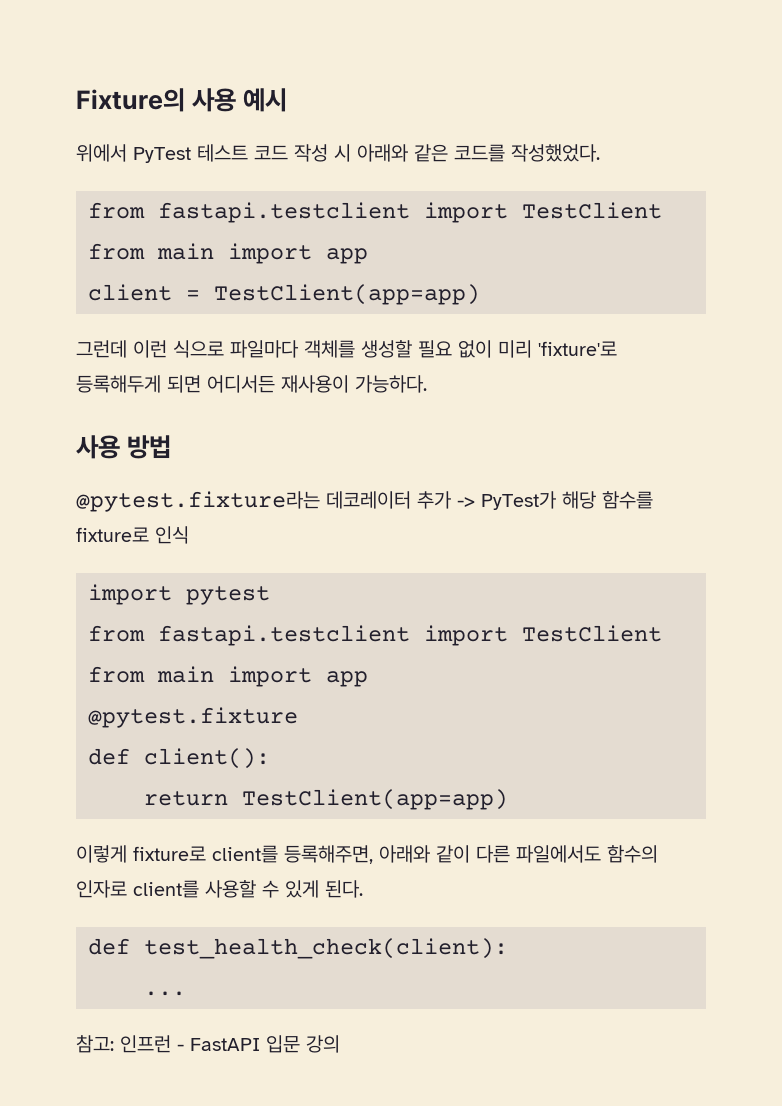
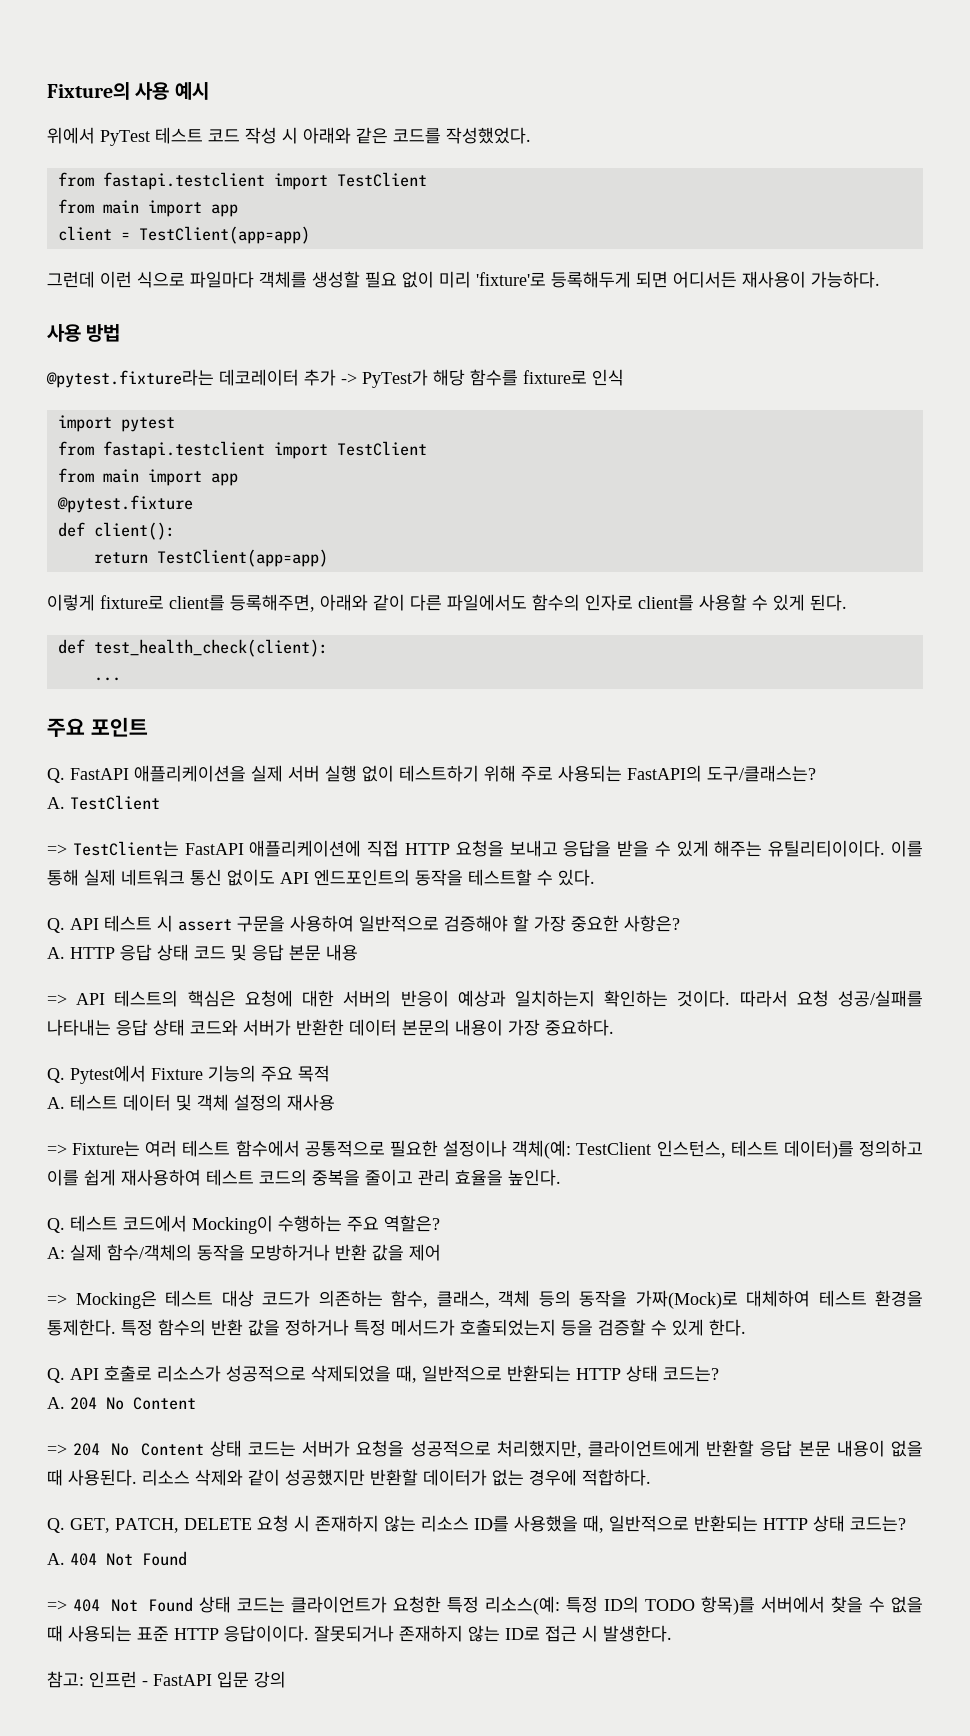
+ 주요 포인트
+ Q. FastAPI 애플리케이션을 실제 서버 실행 없이 테스트하기 위해 주로 사용되는 FastAPI의 도구/클래스는?
+ A. TestClient
+ => TestClient는 FastAPI 애플리케이션에 직접 HTTP 요청을 보내고 응답을 받을 수 있게 해주는 유틸리티이이다. 이를 통해 실제 네트워크 통신 없이도 API 엔드포인트의 동작을 테스트할 수 있다.
+ Q. API 테스트 시 assert 구문을 사용하여 일반적으로 검증해야 할 가장 중요한 사항은?
+ A. HTTP 응답 상태 코드 및 응답 본문 내용
+ => API 테스트의 핵심은 요청에 대한 서버의 반응이 예상과 일치하는지 확인하는 것이다. 따라서 요청 성공/실패를 나타내는 응답 상태 코드와 서버가 반환한 데이터 본문의 내용이 가장 중요하다.
+ Q. Pytest에서 Fixture 기능의 주요 목적
+ A. 테스트 데이터 및 객체 설정의 재사용
+ => Fixture는 여러 테스트 함수에서 공통적으로 필요한 설정이나 객체(예: TestClient 인스턴스, 테스트 데이터)를 정의하고 이를 쉽게 재사용하여 테스트 코드의 중복을 줄이고 관리 효율을 높인다.
+ Q. 테스트 코드에서 Mocking이 수행하는 주요 역할은?
+ A: 실제 함수/객체의 동작을 모방하거나 반환 값을 제어
+ => Mocking은 테스트 대상 코드가 의존하는 함수, 클래스, 객체 등의 동작을 가짜(Mock)로 대체하여 테스트 환경을 통제한다. 특정 함수의 반환 값을 정하거나 특정 메서드가 호출되었는지 등을 검증할 수 있게 한다.
+ Q. API 호출로 리소스가 성공적으로 삭제되었을 때, 일반적으로 반환되는 HTTP 상태 코드는?
+ A. 204 No Content
+ => 204 No Content 상태 코드는 서버가 요청을 성공적으로 처리했지만, 클라이언트에게 반환할 응답 본문 내용이 없을 때 사용된다. 리소스 삭제와 같이 성공했지만 반환할 데이터가 없는 경우에 적합하다.
+ Q. GET, PATCH, DELETE 요청 시 존재하지 않는 리소스 ID를 사용했을 때, 일반적으로 반환되는 HTTP 상태 코드는?
+ A. 404 Not Found
+ => 404 Not Found 상태 코드는 클라이언트가 요청한 특정 리소스(예: 특정 ID의 TODO 항목)를 서버에서 찾을 수 없을 때 사용되는 표준 HTTP 응답이이다. 잘못되거나 존재하지 않는 ID로 접근 시 발생한다.

